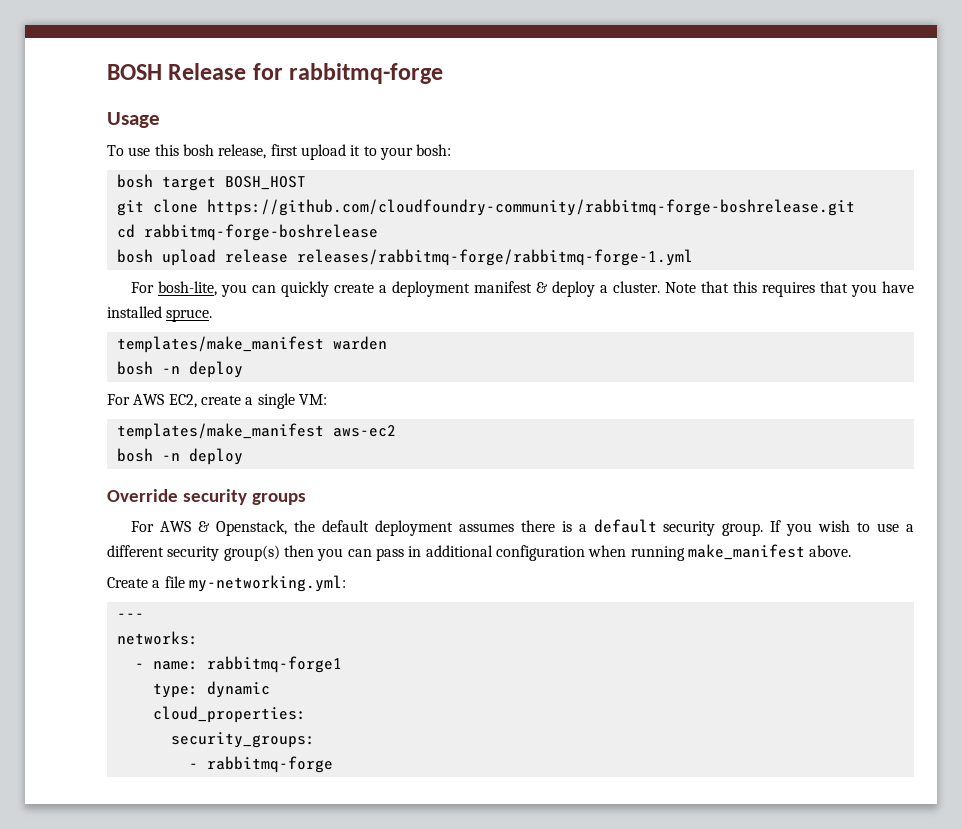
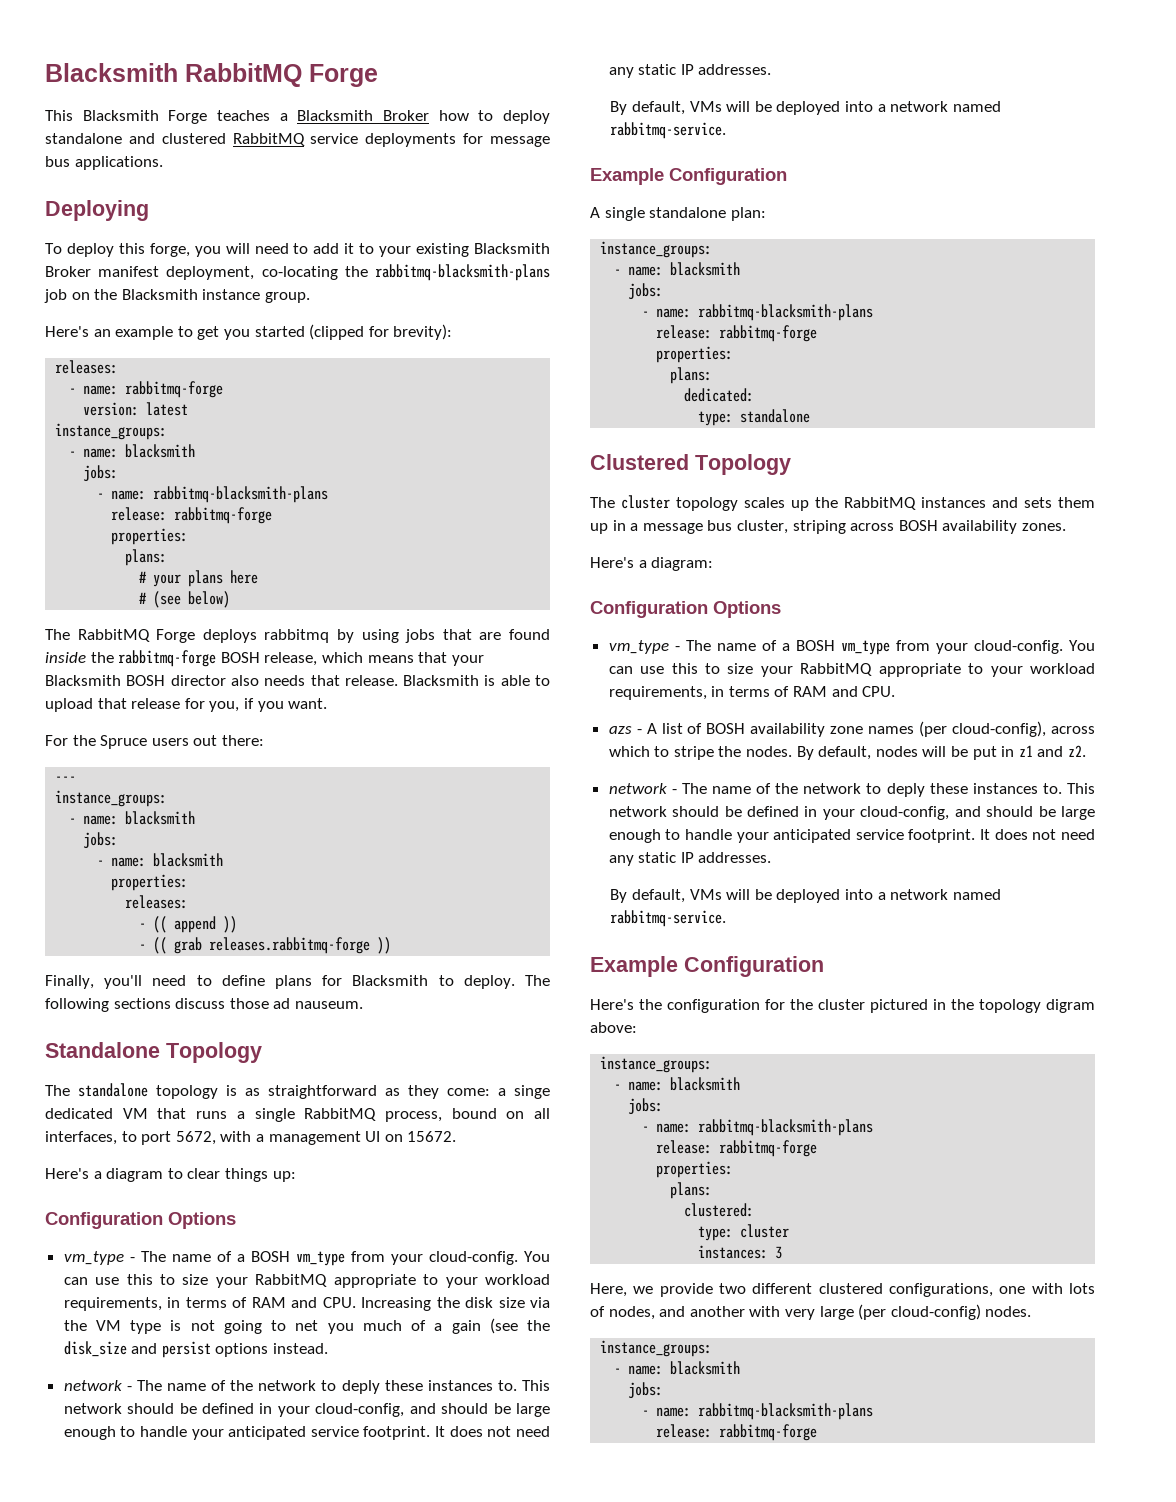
- BOSH Release for rabbitmq-forge
- Usage
- To use this bosh release, first upload it to your bosh:
- bosh target BOSH_HOST
- git clone https://github.com/cloudfoundry-community/rabbitmq-forge-boshrelease.git
- cd rabbitmq-forge-boshrelease
- bosh upload release releases/rabbitmq-forge/rabbitmq-forge-1.yml
- For bosh-lite, you can quickly create a deployment manifest & deploy a cluster. Note that this requires that you have installed spruce.
- templates/make_manifest warden
- bosh -n deploy
- For AWS EC2, create a single VM:
- templates/make_manifest aws-ec2
- bosh -n deploy
- Override security groups
- For AWS & Openstack, the default deployment assumes there is a default security group. If you wish to use a different security group(s) then you can pass in additional configuration when running make_manifest above.
- Create a file my-networking.yml:
+ Blacksmith RabbitMQ Forge
+ This Blacksmith Forge teaches a Blacksmith Broker how to deploy standalone and clustered RabbitMQ service deployments for message bus applications.
+ Deploying
+ To deploy this forge, you will need to add it to your existing Blacksmith Broker manifest deployment, co-locating the rabbitmq-blacksmith-plans job on the Blacksmith instance group.
+ Here's an example to get you started (clipped for brevity):
+ releases:
+ - name: rabbitmq-forge
+ version: latest
+ instance_groups:
+ - name: blacksmith
+ jobs:
+ - name: rabbitmq-blacksmith-plans
+ release: rabbitmq-forge
+ properties:
+ plans:
+ # your plans here
+ # (see below)
+ The RabbitMQ Forge deploys rabbitmq by using jobs that are found inside the rabbitmq-forge BOSH release, which means that your Blacksmith BOSH director also needs that release. Blacksmith is able to upload that release for you, if you want.
+ For the Spruce users out there:
  ---
- networks:
- - name: rabbitmq-forge1
- type: dynamic
- cloud_properties:
- security_groups:
- - rabbitmq-forge
+ instance_groups:
+ - name: blacksmith
+ jobs:
+ - name: blacksmith
+ properties:
+ releases:
+ - (( append ))
+ - (( grab releases.rabbitmq-forge ))
+ Finally, you'll need to define plans for Blacksmith to deploy. The following sections discuss those ad nauseum.
+ Standalone Topology
+ The standalone topology is as straightforward as they come: a singe dedicated VM that runs a single RabbitMQ process, bound on all interfaces, to port 5672, with a management UI on 15672.
+ Here's a diagram to clear things up:
+ Configuration Options
+ vm_type - The name of a BOSH vm_type from your cloud-config. You can use this to size your RabbitMQ appropriate to your workload requirements, in terms of RAM and CPU. Increasing the disk size via the VM type is not going to net you much of a gain (see the disk_size and persist options instead.
+ network - The name of the network to deply these instances to. This network should be defined in your cloud-config, and should be large enough to handle your anticipated service footprint. It does not need any static IP addresses.
+ By default, VMs will be deployed into a network named rabbitmq-service.
+ Example Configuration
+ A single standalone plan:
+ instance_groups:
+ - name: blacksmith
+ jobs:
+ - name: rabbitmq-blacksmith-plans
+ release: rabbitmq-forge
+ properties:
+ plans:
+ dedicated:
+ type: standalone
+ Clustered Topology
+ The cluster topology scales up the RabbitMQ instances and sets them up in a message bus cluster, striping across BOSH availability zones.
+ Here's a diagram:
+ Configuration Options
+ vm_type - The name of a BOSH vm_type from your cloud-config. You can use this to size your RabbitMQ appropriate to your workload requirements, in terms of RAM and CPU.
+ azs - A list of BOSH availability zone names (per cloud-config), across which to stripe the nodes. By default, nodes will be put in z1 and z2.
+ network - The name of the network to deply these instances to. This network should be defined in your cloud-config, and should be large enough to handle your anticipated service footprint. It does not need any static IP addresses.
+ By default, VMs will be deployed into a network named rabbitmq-service.
+ Example Configuration
+ Here's the configuration for the cluster pictured in the topology digram above:
+ instance_groups:
+ - name: blacksmith
+ jobs:
+ - name: rabbitmq-blacksmith-plans
+ release: rabbitmq-forge
+ properties:
+ plans:
+ clustered:
+ type: cluster
+ instances: 3
+ Here, we provide two different clustered configurations, one with lots of nodes, and another with very large (per cloud-config) nodes.
+ instance_groups:
+ - name: blacksmith
+ jobs:
+ - name: rabbitmq-blacksmith-plans
+ release: rabbitmq-forge

